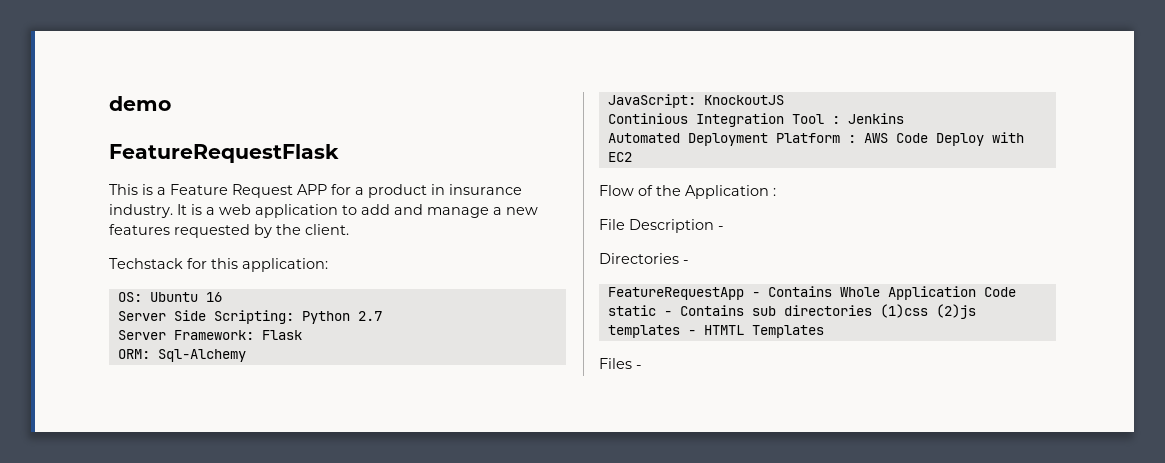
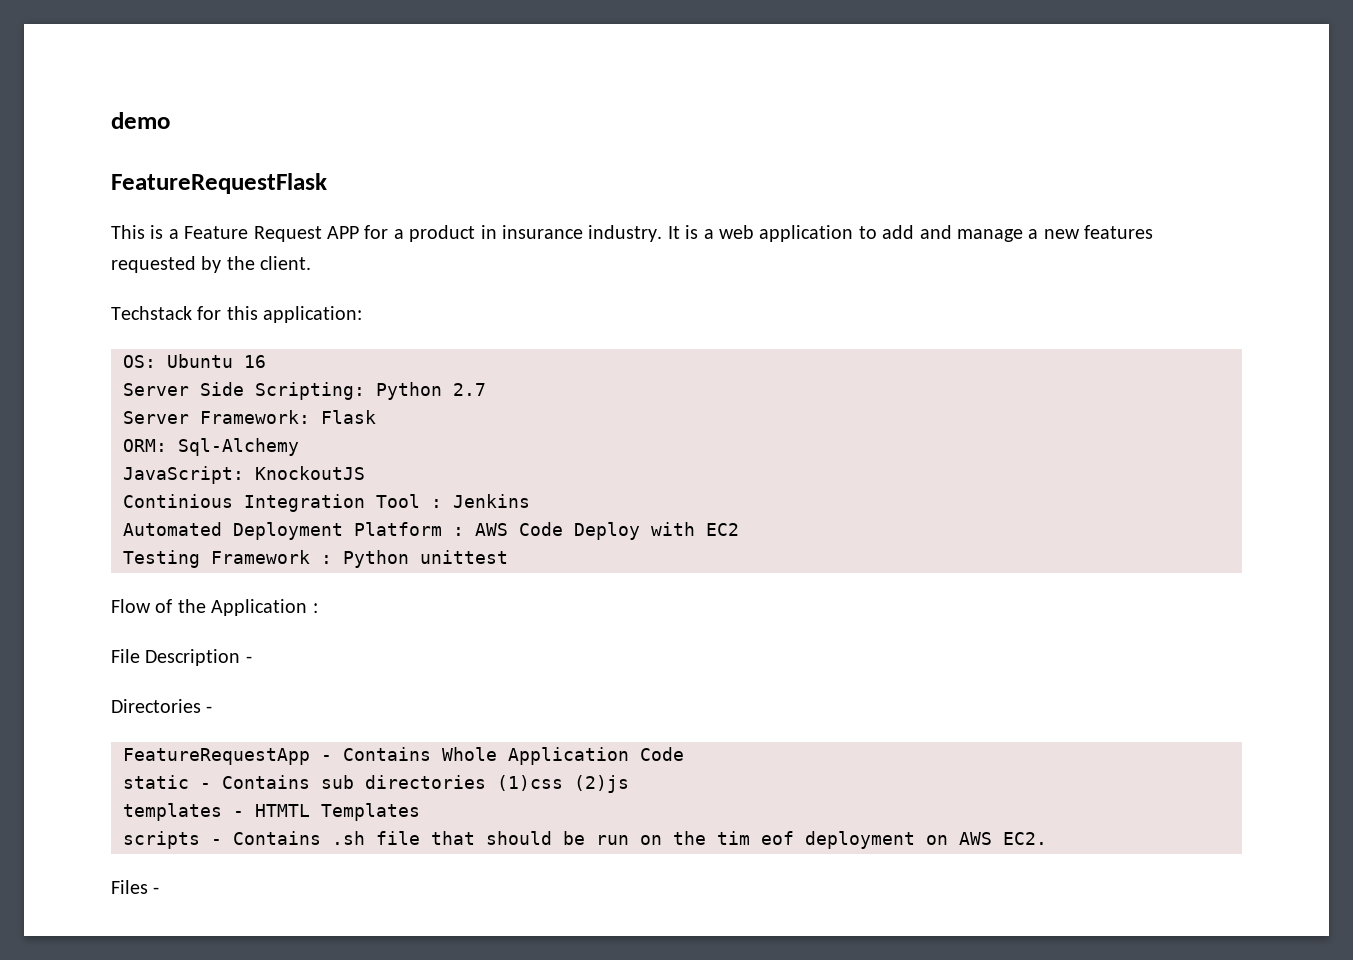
+ Testing Framework : Python unittest
+ scripts - Contains .sh file that should be run on the tim eof deployment on AWS EC2.

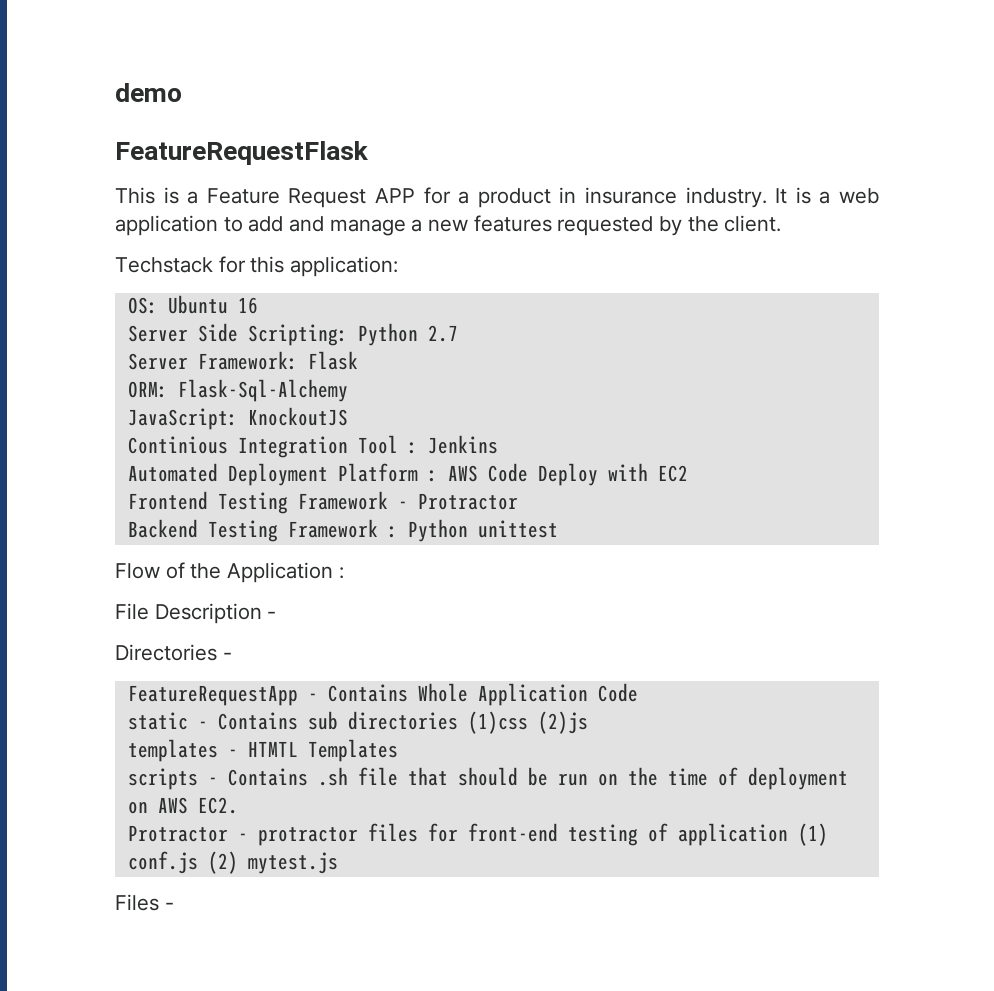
- ORM: Sql-Alchemy
+ ORM: Flask-Sql-Alchemy
- Testing Framework : Python unittest
+ Frontend Testing Framework - Protractor
+ Backend Testing Framework : Python unittest
- scripts - Contains .sh file that should be run on the tim eof deployment on AWS EC2.
+ scripts - Contains .sh file that should be run on the time of deployment on AWS EC2.
+ Protractor - protractor files for front-end testing of application (1) conf.js (2) mytest.js

